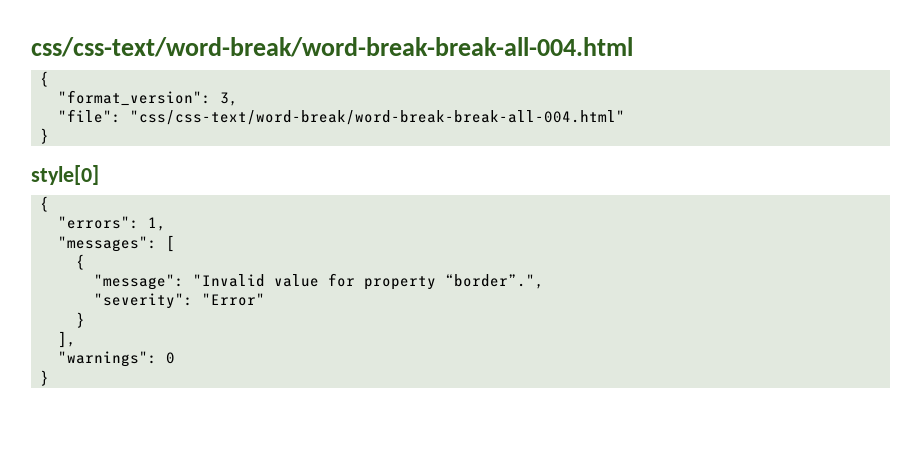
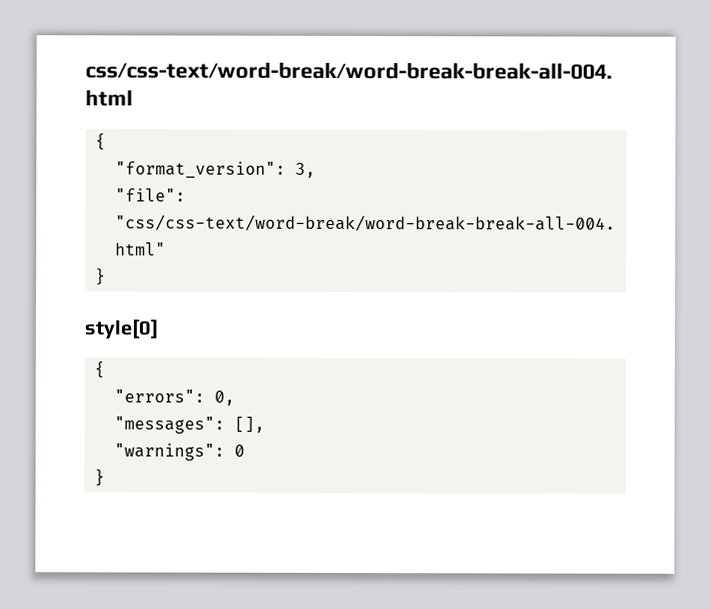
- "errors": 1,
+ "errors": 0,
- "messages": [
- {
- "message": "Invalid value for property “border”.",
- "severity": "Error"
- }
- ],
+ "messages": [],

